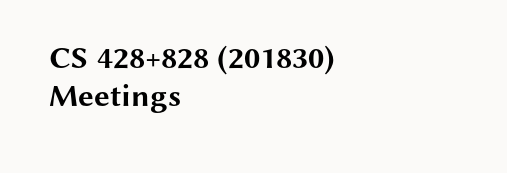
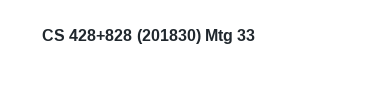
- CS 428+828 (201830) Meetings
+ CS 428+828 (201830) Mtg 33

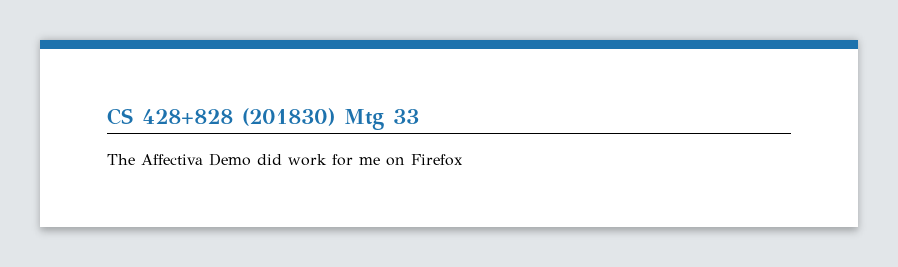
+ The Affectiva Demo did work for me on Firefox

